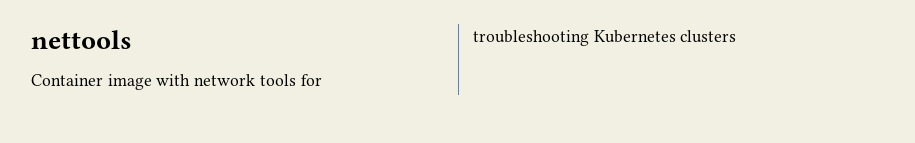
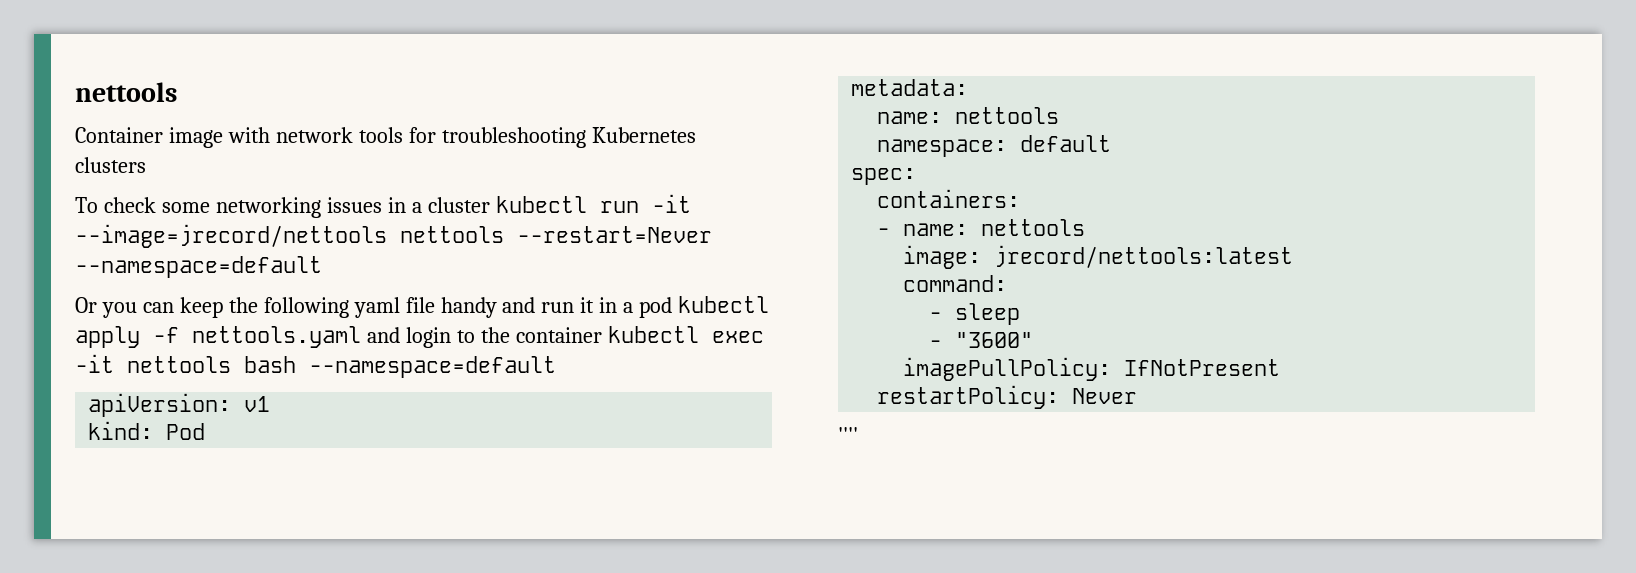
+ To check some networking issues in a cluster kubectl run -it --image=jrecord/nettools nettools --restart=Never --namespace=default
+ Or you can keep the following yaml file handy and run it in a pod kubectl apply -f nettools.yaml and login to the container kubectl exec -it nettools bash --namespace=default
+ apiVersion: v1
+ kind: Pod
+ metadata:
+ name: nettools
+ namespace: default
+ spec:
+ containers:
+ - name: nettools
+ image: jrecord/nettools:latest
+ command:
+ - sleep
+ - "3600"
+ imagePullPolicy: IfNotPresent
+ restartPolicy: Never
+ ''''

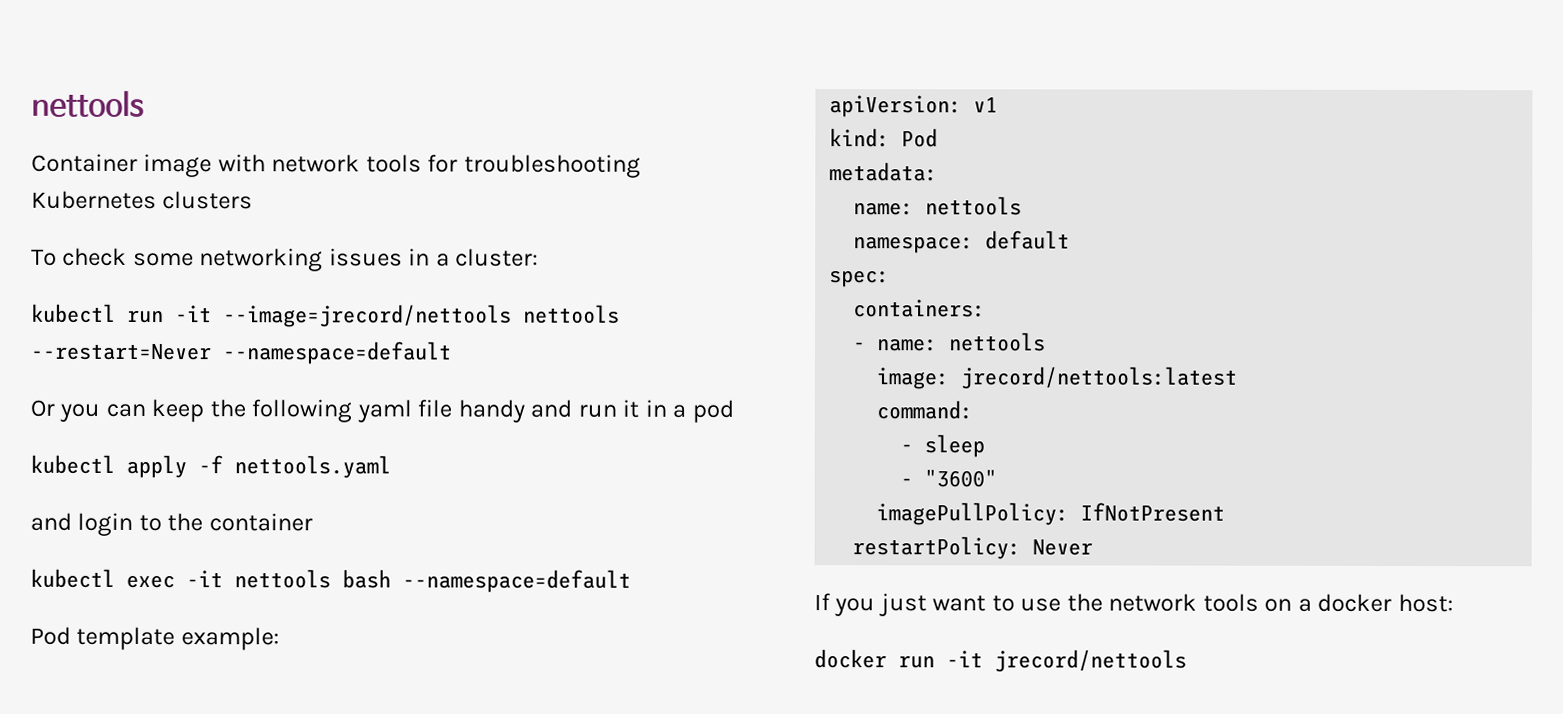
- To check some networking issues in a cluster kubectl run -it --image=jrecord/nettools nettools --restart=Never --namespace=default
+ To check some networking issues in a cluster:
+ kubectl run -it --image=jrecord/nettools nettools --restart=Never --namespace=default
- Or you can keep the following yaml file handy and run it in a pod kubectl apply -f nettools.yaml and login to the container kubectl exec -it nettools bash --namespace=default
+ Or you can keep the following yaml file handy and run it in a pod
+ kubectl apply -f nettools.yaml
+ and login to the container
+ kubectl exec -it nettools bash --namespace=default
+ Pod template example:
- ''''
+ If you just want to use the network tools on a docker host:
+ docker run -it jrecord/nettools

